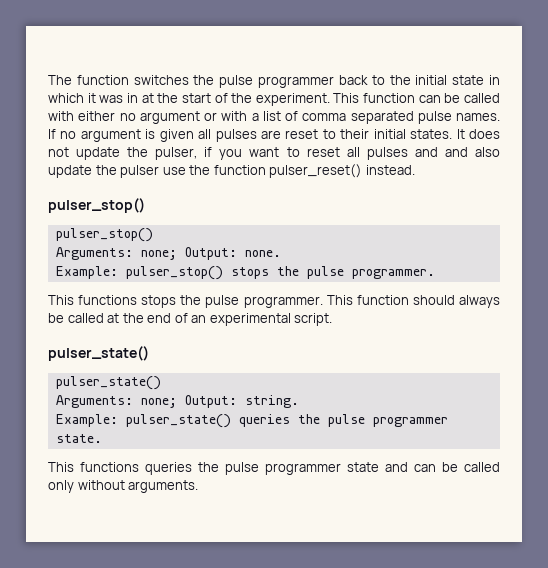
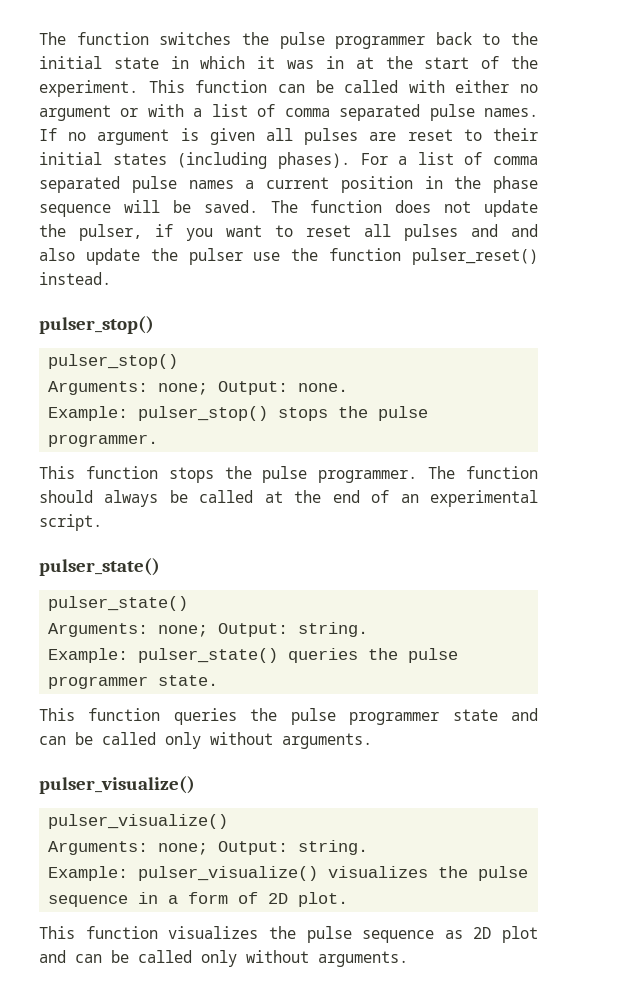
- If no argument is given all pulses are reset to their initial states. It does not update the pulser, if you want to reset all pulses and and also update the pulser use the function pulser_reset() instead.
+ If no argument is given all pulses are reset to their initial states (including phases). For a list of comma separated pulse names a current position in the phase sequence will be saved. The function does not update the pulser, if you want to reset all pulses and and also update the pulser use the function pulser_reset() instead.
- This functions stops the pulse programmer. This function should always be called at the end of an experimental script.
+ This function stops the pulse programmer. The function should always be called at the end of an experimental script.
- This functions queries the pulse programmer state and can be called only without arguments.
+ This function queries the pulse programmer state and can be called only without arguments.
+ pulser_visualize()
+ pulser_visualize()
+ Arguments: none; Output: string.
+ Example: pulser_visualize() visualizes the pulse sequence in a form of 2D plot.
+ This function visualizes the pulse sequence as 2D plot and can be called only without arguments.

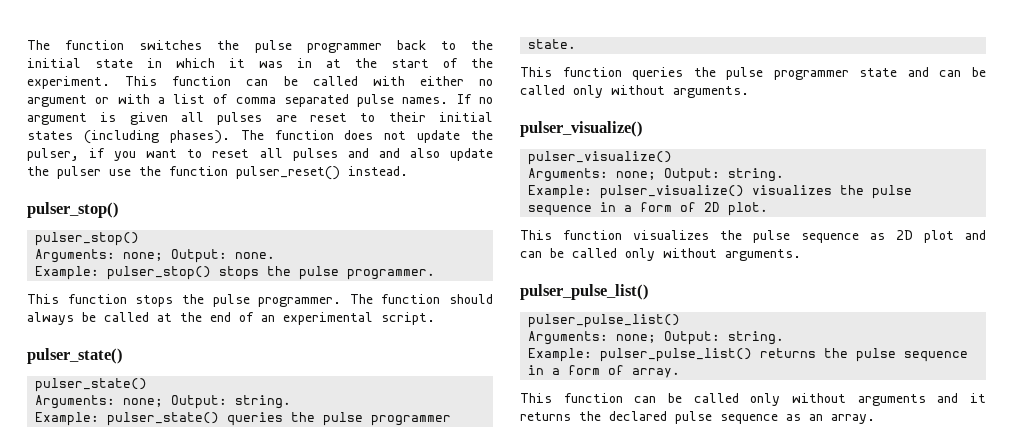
- For a list of comma separated pulse names a current position in the phase sequence will be saved.
  This function visualizes the pulse sequence as 2D plot and can be called only without arguments.
+ pulser_pulse_list()
+ pulser_pulse_list()
+ Arguments: none; Output: string.
+ Example: pulser_pulse_list() returns the pulse sequence in a form of array.
+ This function can be called only without arguments and it returns the declared pulse sequence as an array.

